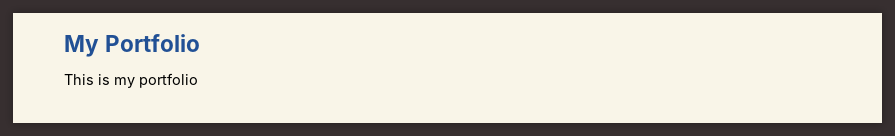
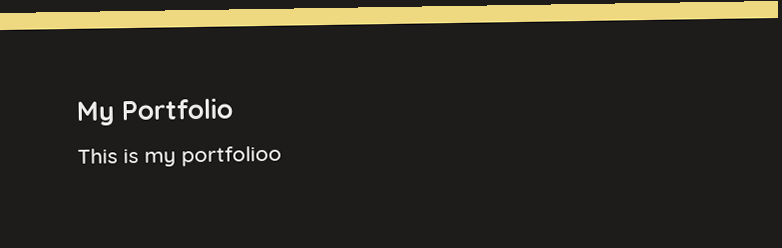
- This is my portfolio
+ This is my portfolioo

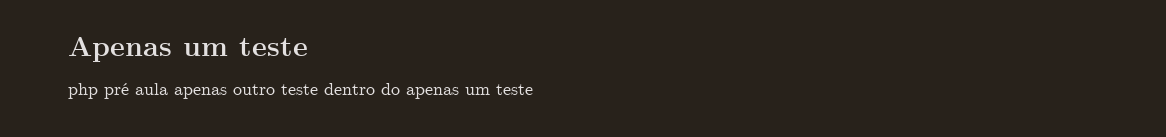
- My Portfolio
- This is my portfolioo
+ Apenas um teste
+ php pré aula apenas outro teste dentro do apenas um teste

